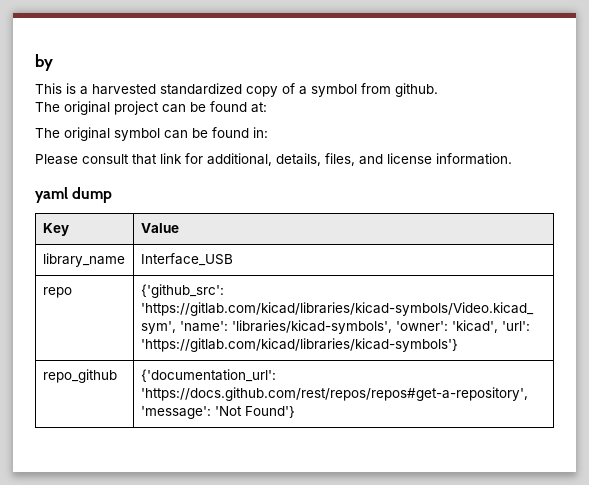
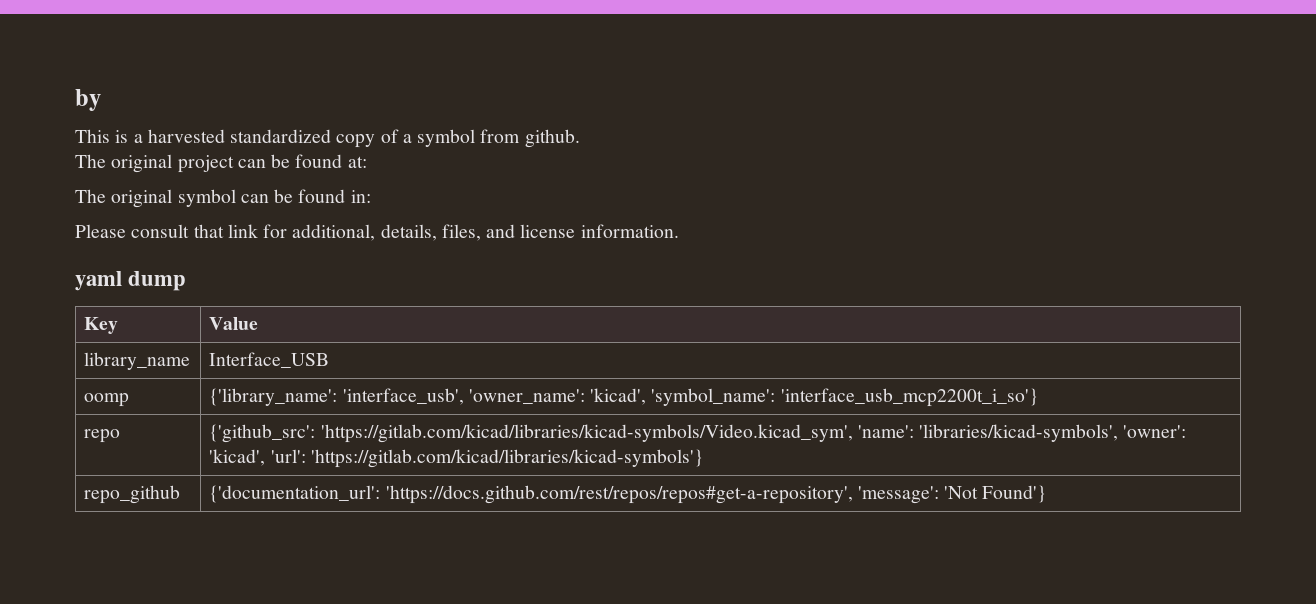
+ oomp | {'library_name': 'interface_usb', 'owner_name': 'kicad', 'symbol_name': 'interface_usb_mcp2200t_i_so'}

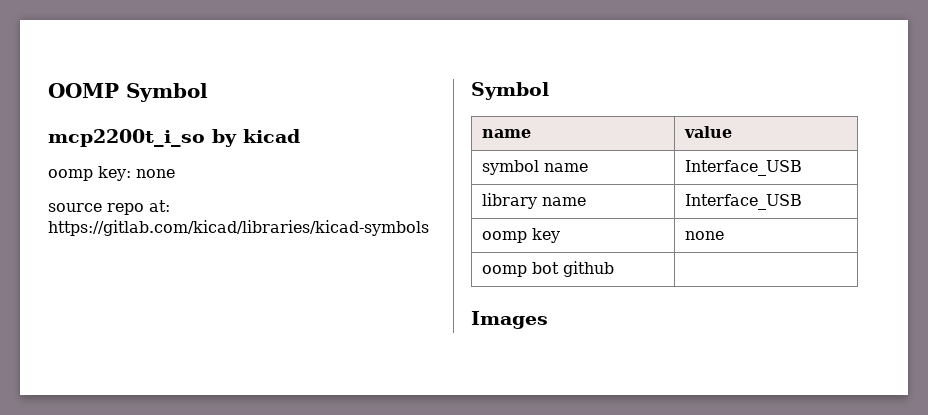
- by
- This is a harvested standardized copy of a symbol from github.
- The original project can be found at:
- The original symbol can be found in:
- Please consult that link for additional, details, files, and license information.
- yaml dump
- Key | Value
- library_name | Interface_USB
- oomp | {'library_name': 'interface_usb', 'owner_name': 'kicad', 'symbol_name': 'interface_usb_mcp2200t_i_so'}
- repo | {'github_src': 'https://gitlab.com/kicad/libraries/kicad-symbols/Video.kicad_sym', 'name': 'libraries/kicad-symbols', 'owner': 'kicad', 'url': 'https://gitlab.com/kicad/libraries/kicad-symbols'}
- repo_github | {'documentation_url': 'https://docs.github.com/rest/repos/repos#get-a-repository', 'message': 'Not Found'}
+ OOMP Symbol
+ mcp2200t_i_so by kicad
+ oomp key: none
+ source repo at: https://gitlab.com/kicad/libraries/kicad-symbols
+ Symbol
+ name | value
+ symbol name | Interface_USB
+ library name | Interface_USB
+ oomp key | none
+ oomp bot github |
+ Images

